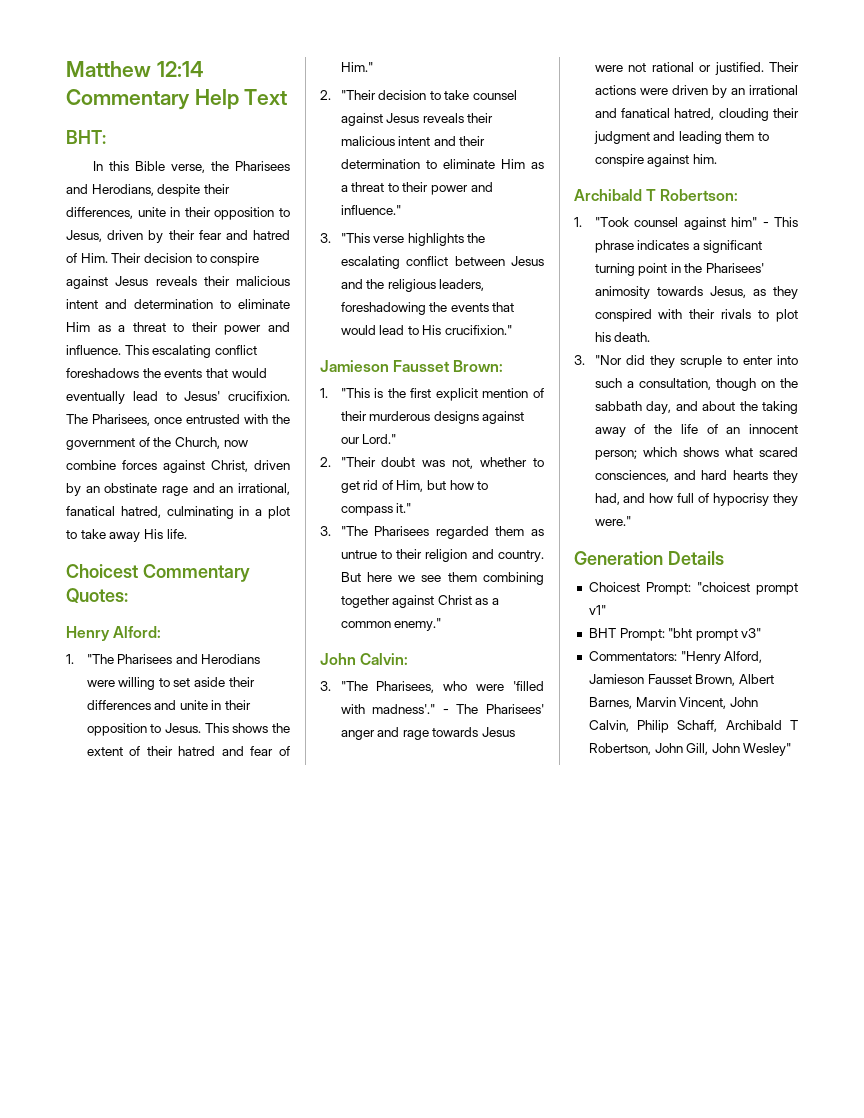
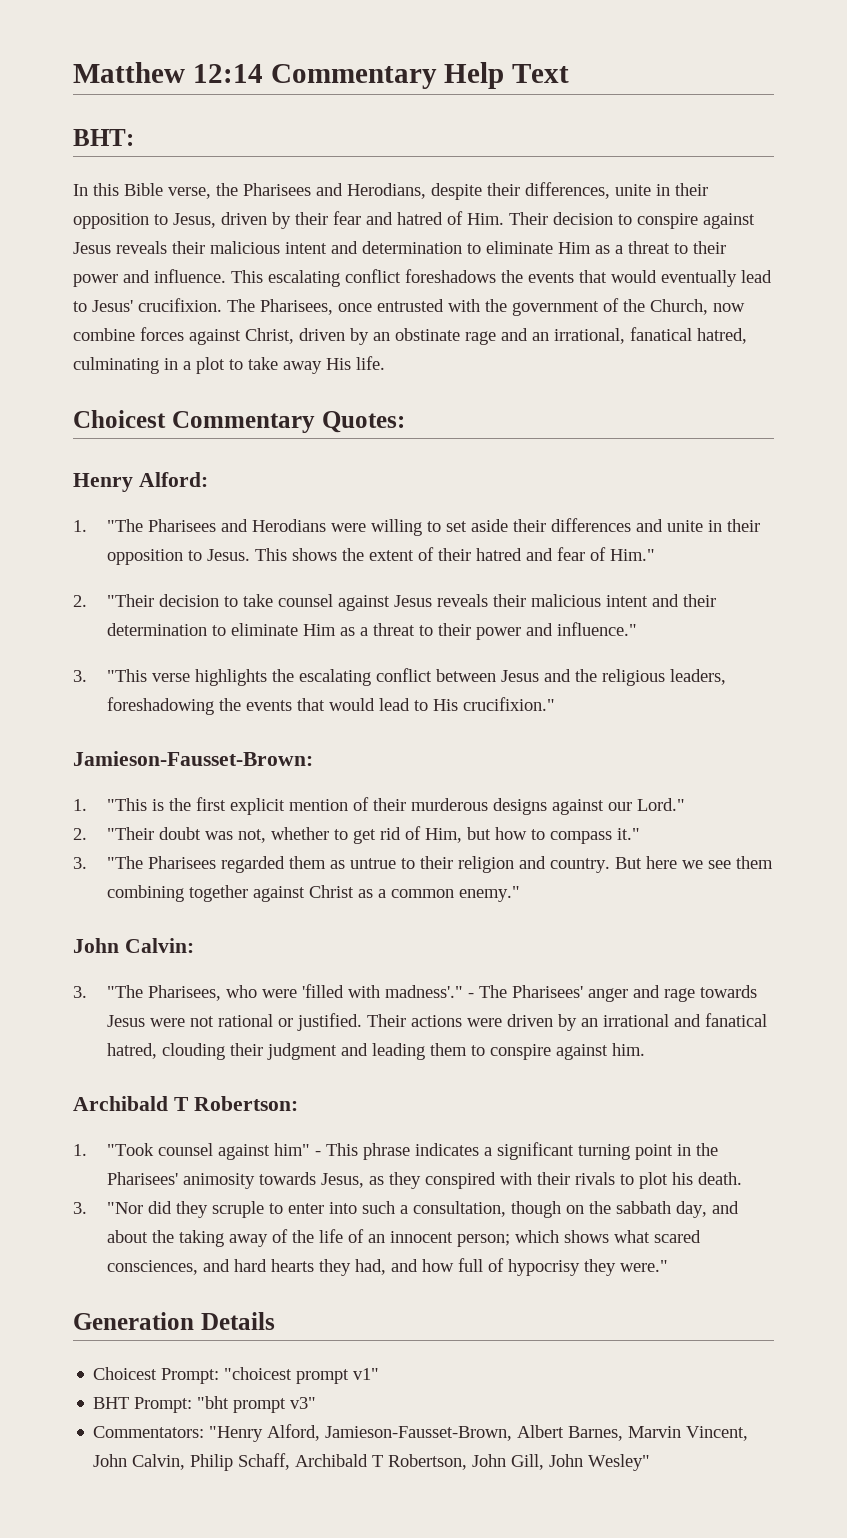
- Jamieson Fausset Brown:
+ Jamieson-Fausset-Brown:
- Commentators: "Henry Alford, Jamieson Fausset Brown, Albert Barnes, Marvin Vincent, John Calvin, Philip Schaff, Archibald T Robertson, John Gill, John Wesley"
+ Commentators: "Henry Alford, Jamieson-Fausset-Brown, Albert Barnes, Marvin Vincent, John Calvin, Philip Schaff, Archibald T Robertson, John Gill, John Wesley"

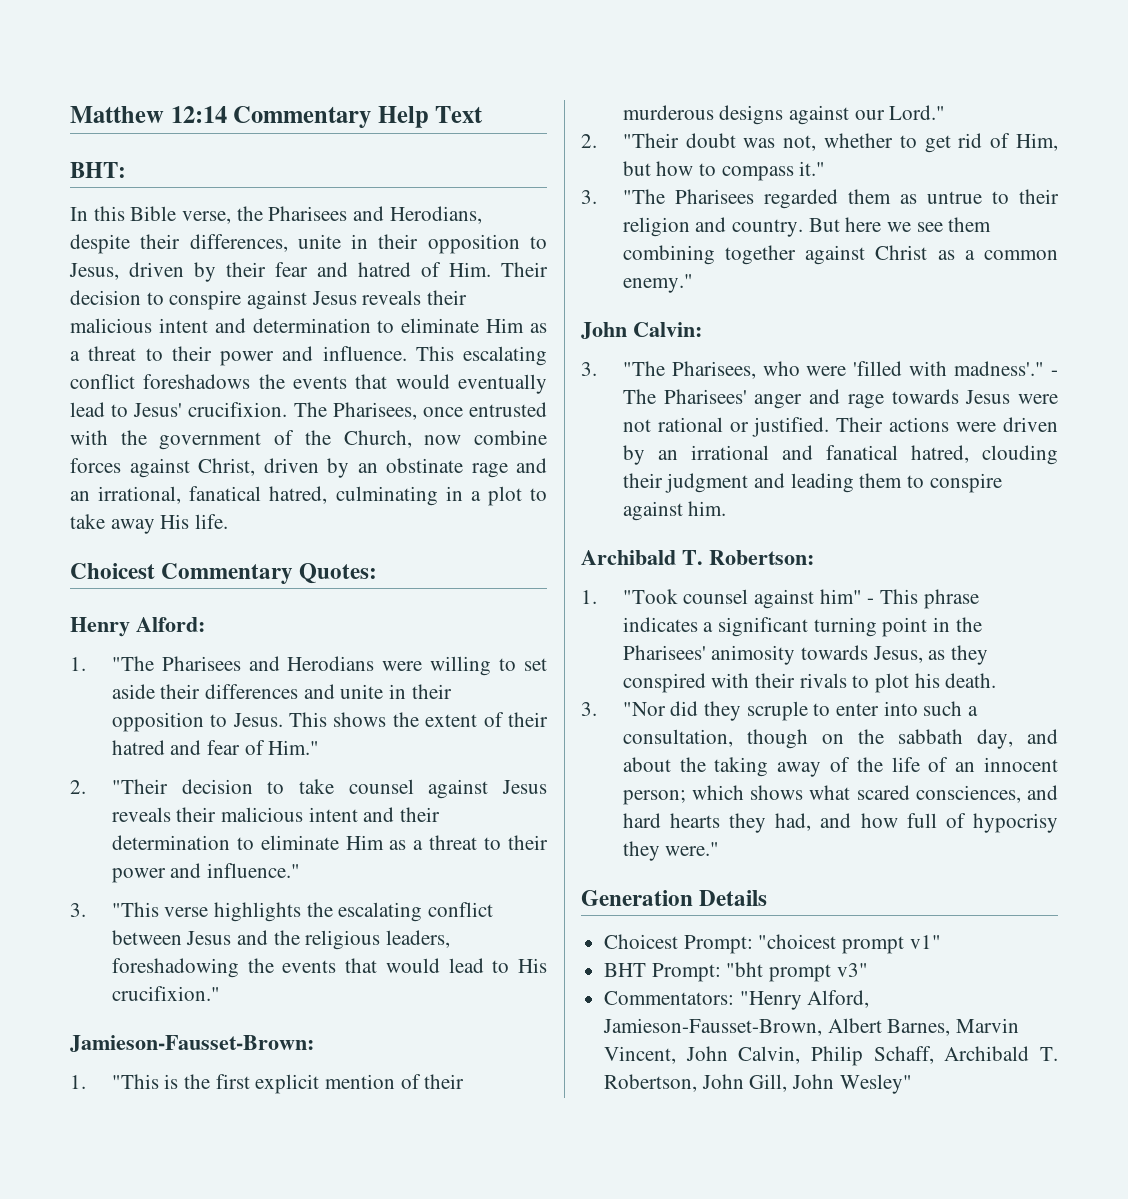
- Archibald T Robertson:
+ Archibald T. Robertson:
- Commentators: "Henry Alford, Jamieson-Fausset-Brown, Albert Barnes, Marvin Vincent, John Calvin, Philip Schaff, Archibald T Robertson, John Gill, John Wesley"
+ Commentators: "Henry Alford, Jamieson-Fausset-Brown, Albert Barnes, Marvin Vincent, John Calvin, Philip Schaff, Archibald T. Robertson, John Gill, John Wesley"

